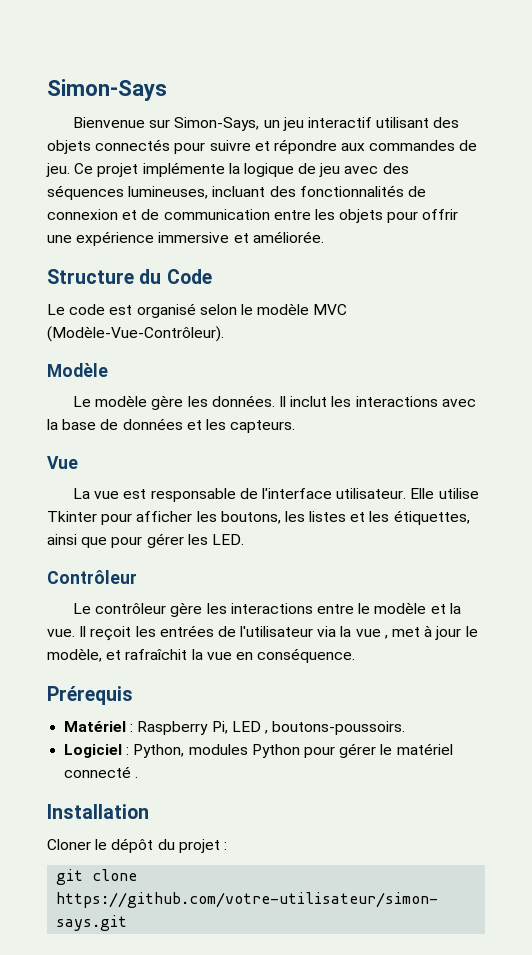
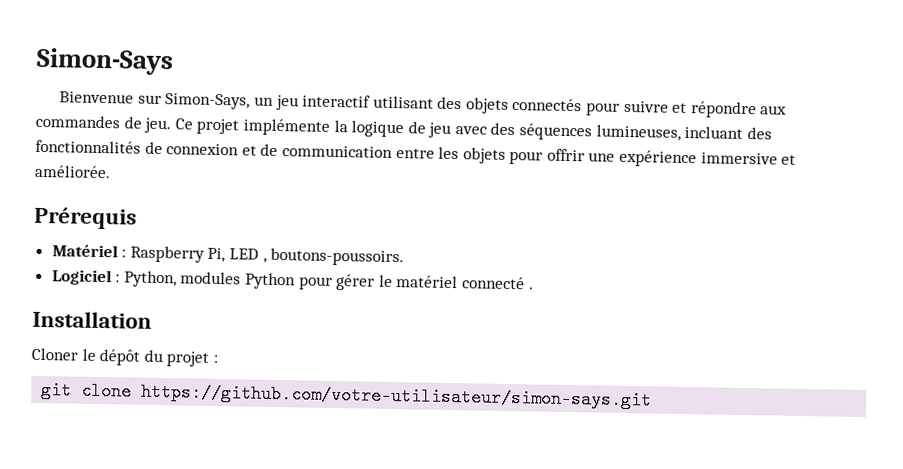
- Structure du Code
- Le code est organisé selon le modèle MVC (Modèle-Vue-Contrôleur).
- Modèle
- Le modèle gère les données. Il inclut les interactions avec la base de données et les capteurs.
- Vue
- La vue est responsable de l'interface utilisateur. Elle utilise Tkinter pour afficher les boutons, les listes et les étiquettes, ainsi que pour gérer les LED.
- Contrôleur
- Le contrôleur gère les interactions entre le modèle et la vue. Il reçoit les entrées de l'utilisateur via la vue , met à jour le modèle, et rafraîchit la vue en conséquence.

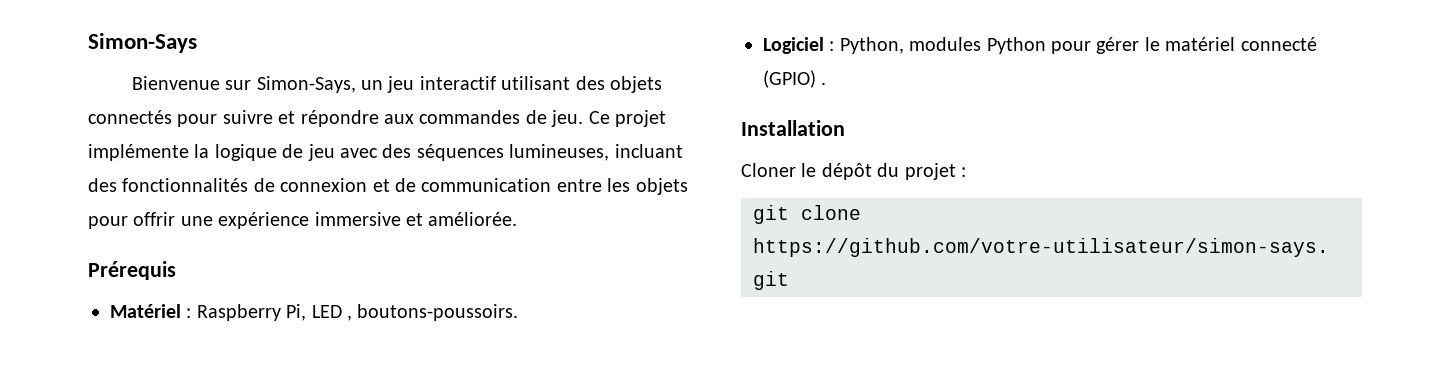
- Logiciel : Python, modules Python pour gérer le matériel connecté .
+ Logiciel : Python, modules Python pour gérer le matériel connecté (GPIO) .

